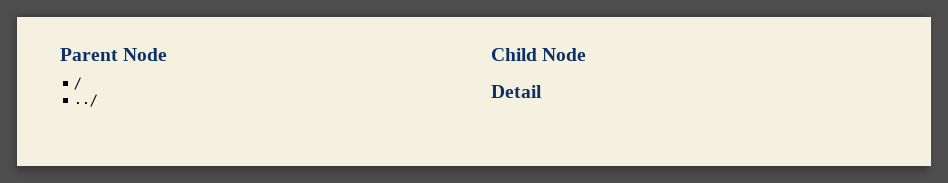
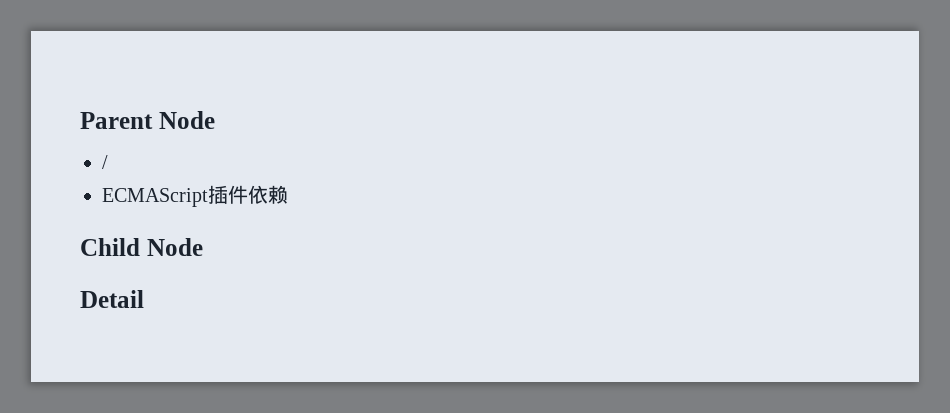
- ../
+ ECMAScript插件依赖

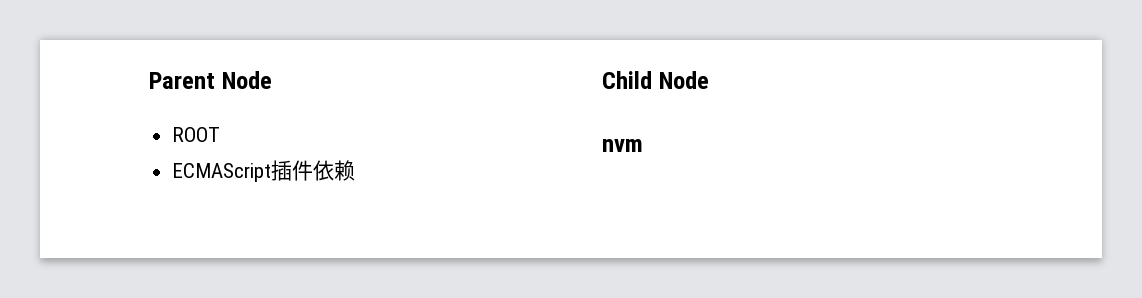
- /
+ ROOT
- Detail
+ nvm

